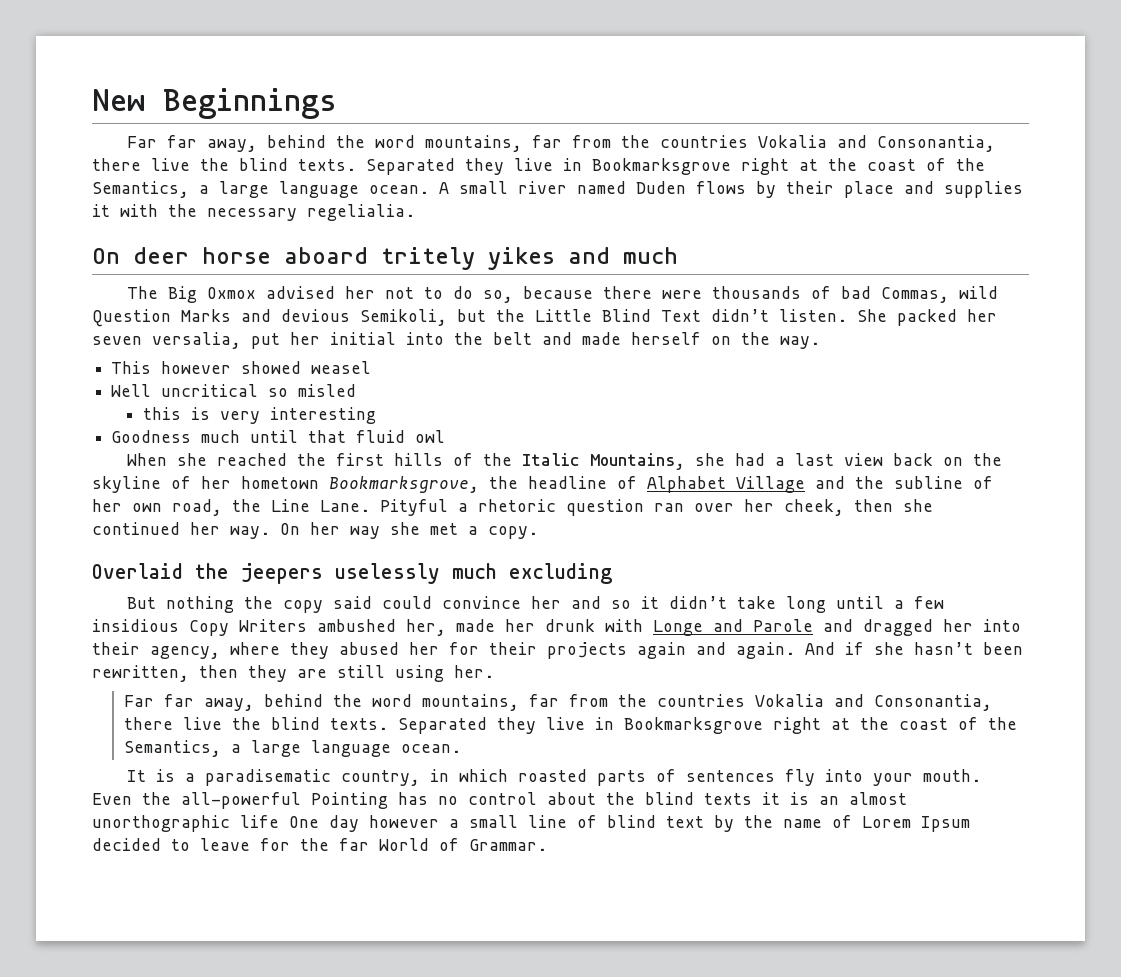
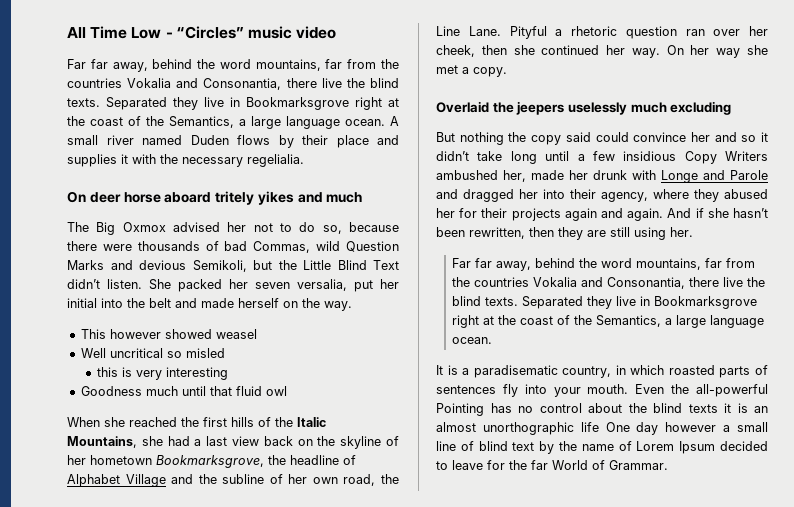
- New Beginnings
+ All Time Low - “Circles” music video

